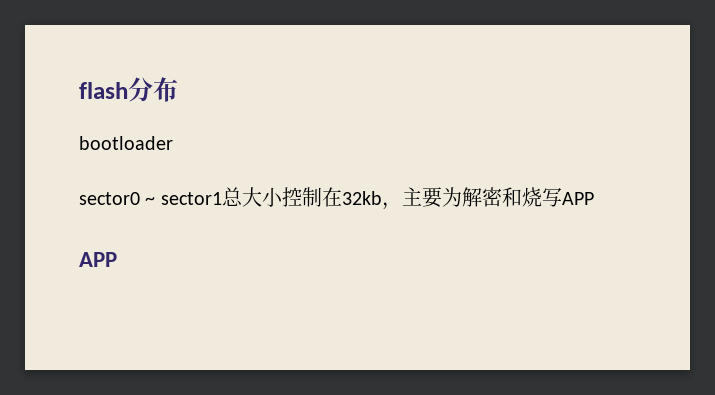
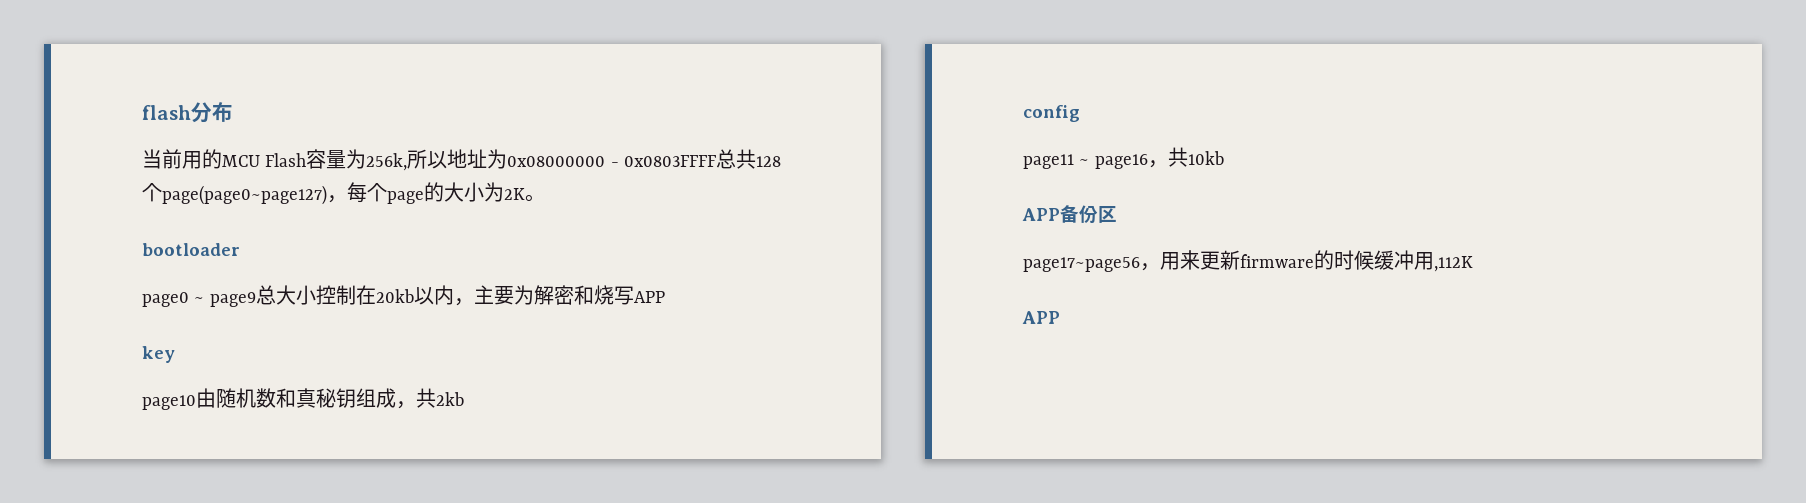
+ 当前用的MCU Flash容量为256k,所以地址为0x08000000 - 0x0803FFFF总共128个page(page0~page127)，每个page的大小为2K。
  bootloader
- sector0 ~ sector1总大小控制在32kb，主要为解密和烧写APP
+ page0 ~ page9总大小控制在20kb以内，主要为解密和烧写APP
+ key
+ page10由随机数和真秘钥组成，共2kb
+ config
+ page11 ~ page16，共10kb
+ APP备份区
+ page17~page56，用来更新firmware的时候缓冲用,112K

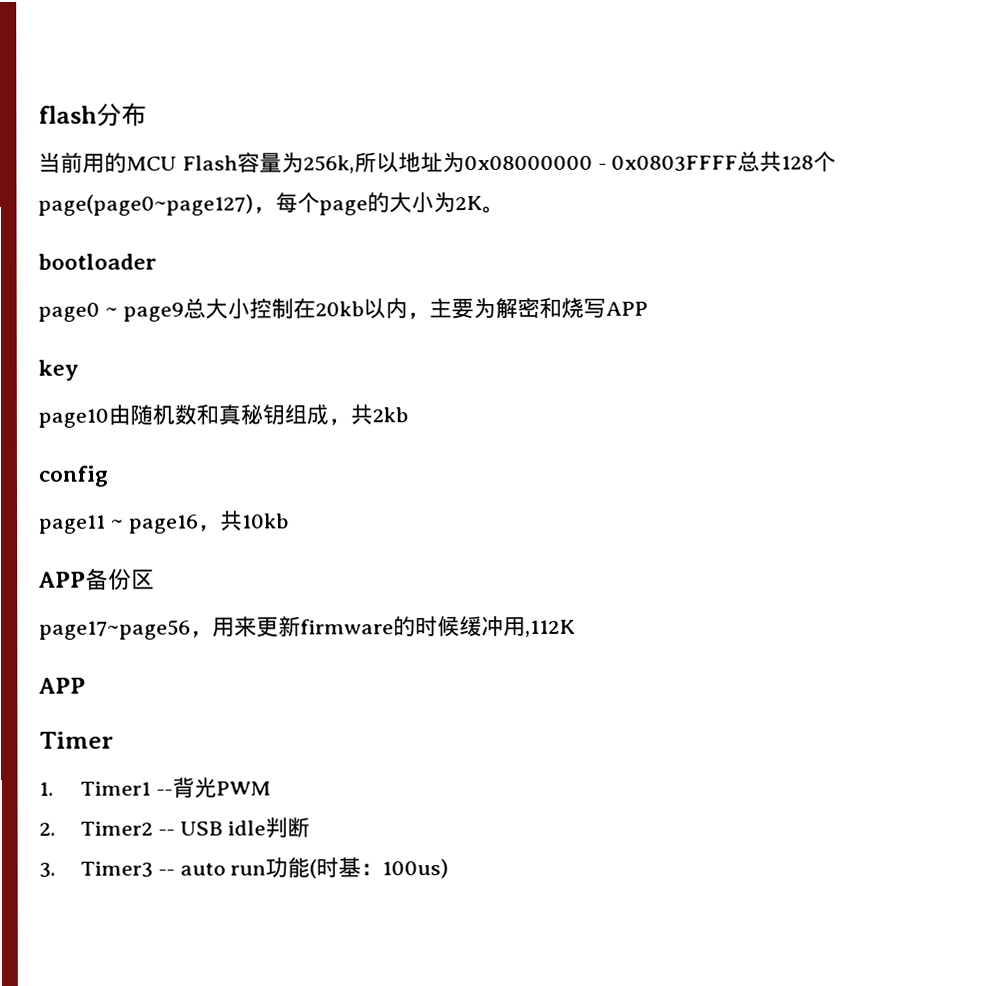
+ Timer
+ 1. Timer1 --背光PWM
+ 2. Timer2 -- USB idle判断
+ 3. Timer3 -- auto run功能(时基：100us)

